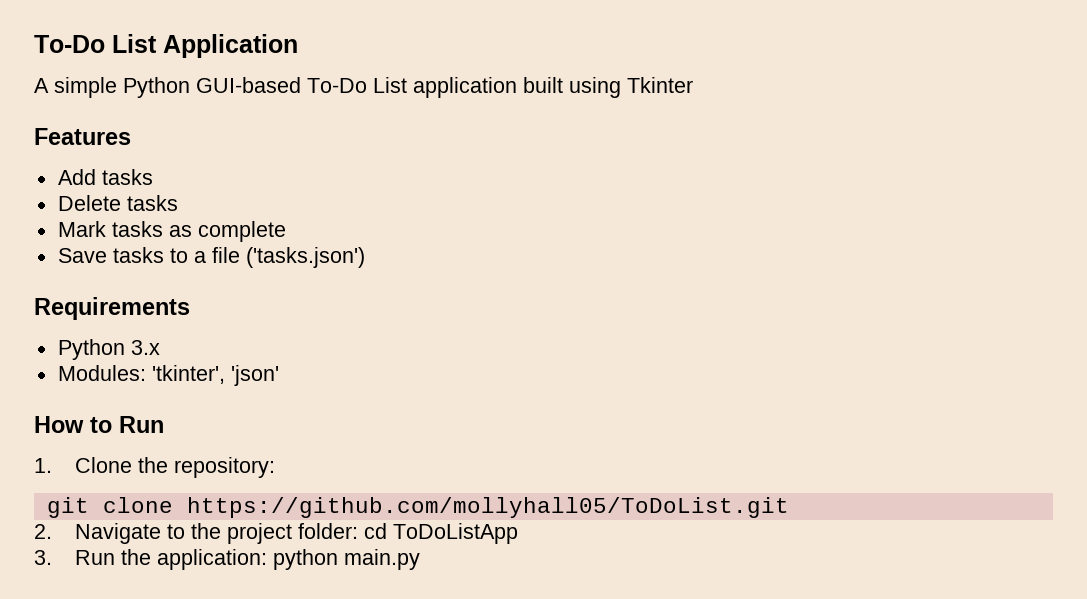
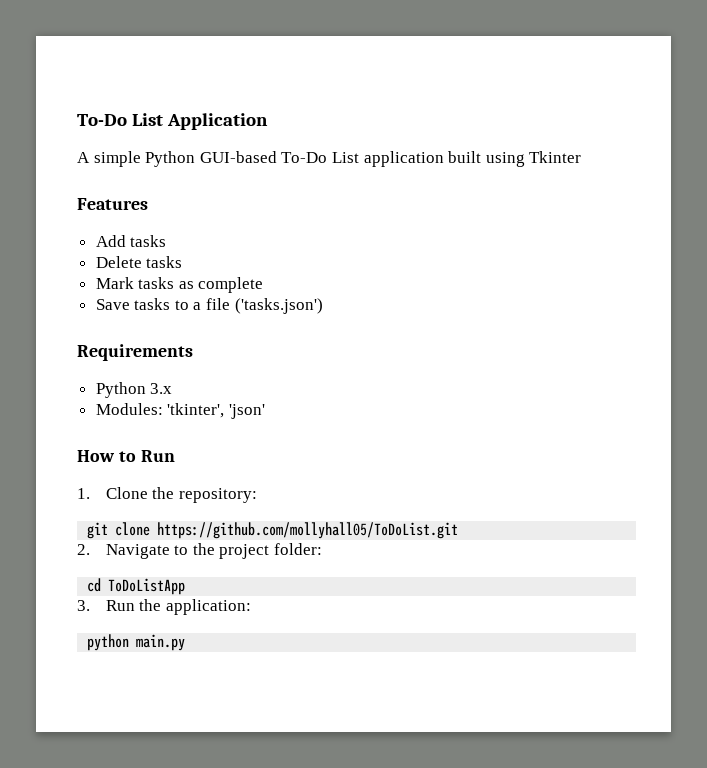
- 2. Navigate to the project folder: cd ToDoListApp
+ 2. Navigate to the project folder:
+ cd ToDoListApp
- 3. Run the application: python main.py
+ 3. Run the application:
+ python main.py

